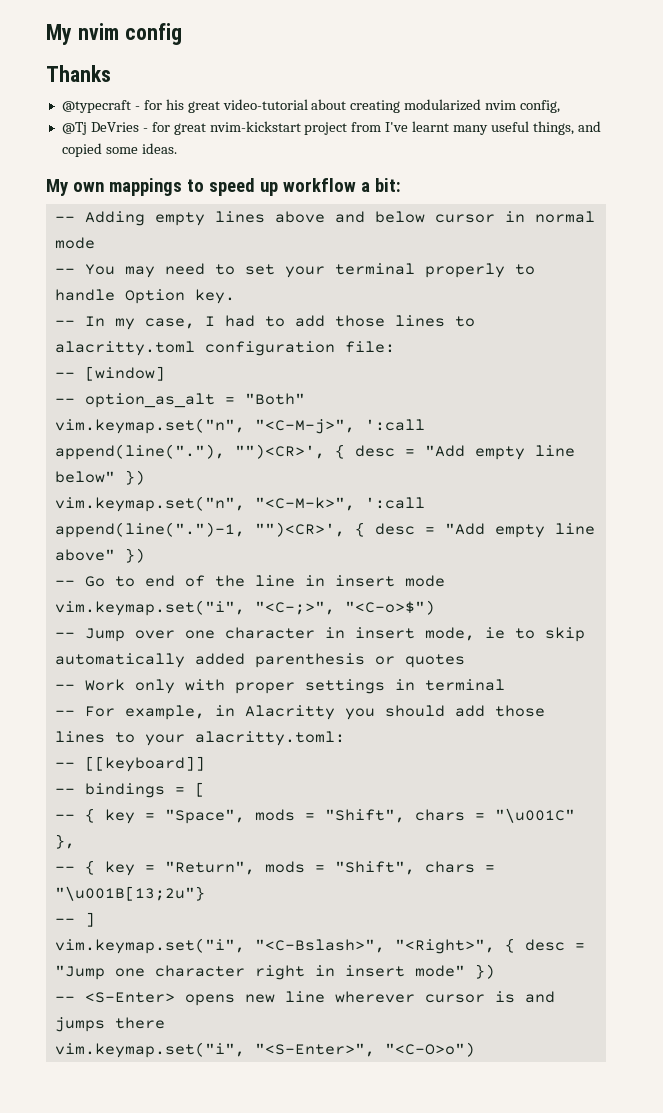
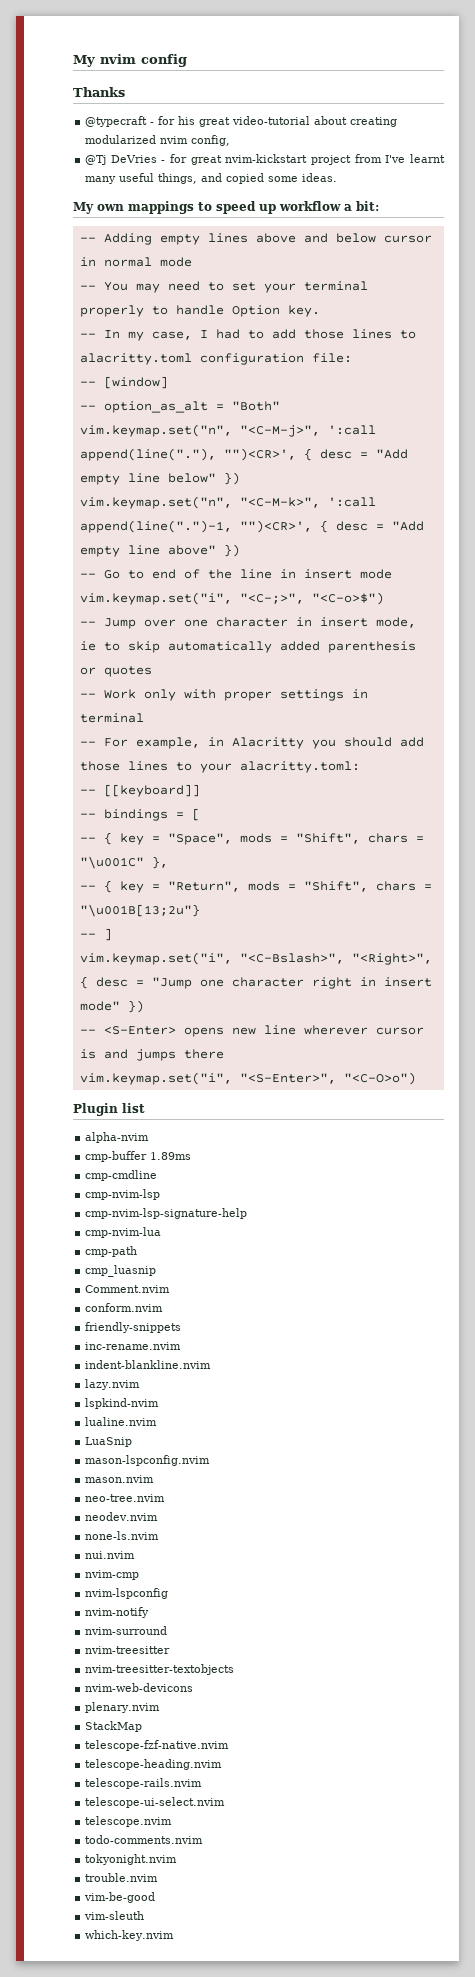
+ Plugin list
+ alpha-nvim
+ cmp-buffer 1.89ms
+ cmp-cmdline
+ cmp-nvim-lsp
+ cmp-nvim-lsp-signature-help
+ cmp-nvim-lua
+ cmp-path
+ cmp_luasnip
+ Comment.nvim
+ conform.nvim
+ friendly-snippets
+ inc-rename.nvim
+ indent-blankline.nvim
+ lazy.nvim
+ lspkind-nvim
+ lualine.nvim
+ LuaSnip
+ mason-lspconfig.nvim
+ mason.nvim
+ neo-tree.nvim
+ neodev.nvim
+ none-ls.nvim
+ nui.nvim
+ nvim-cmp
+ nvim-lspconfig
+ nvim-notify
+ nvim-surround
+ nvim-treesitter
+ nvim-treesitter-textobjects
+ nvim-web-devicons
+ plenary.nvim
+ StackMap
+ telescope-fzf-native.nvim
+ telescope-heading.nvim
+ telescope-rails.nvim
+ telescope-ui-select.nvim
+ telescope.nvim
+ todo-comments.nvim
+ tokyonight.nvim
+ trouble.nvim
+ vim-be-good
+ vim-sleuth
+ which-key.nvim

